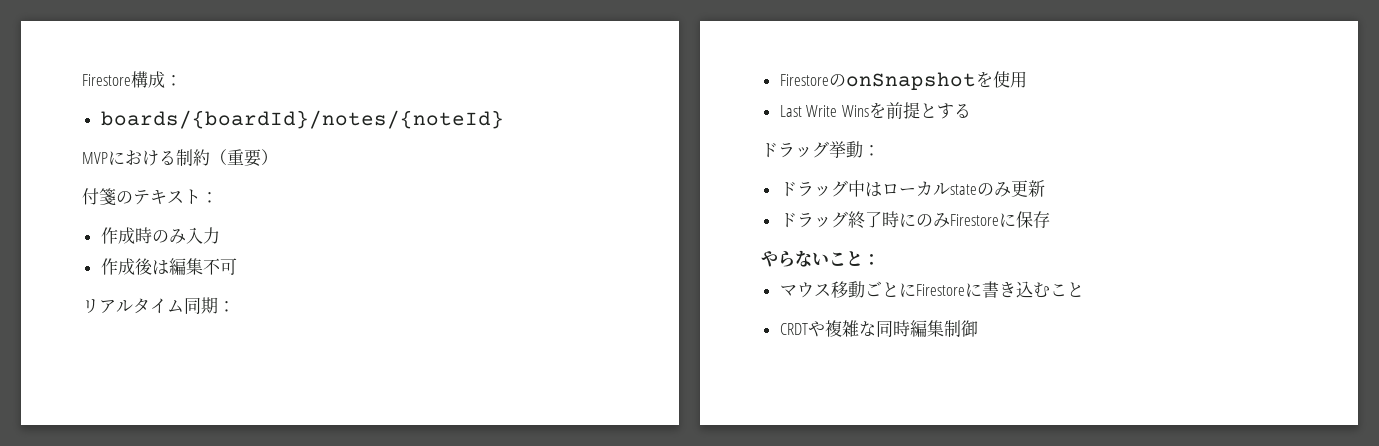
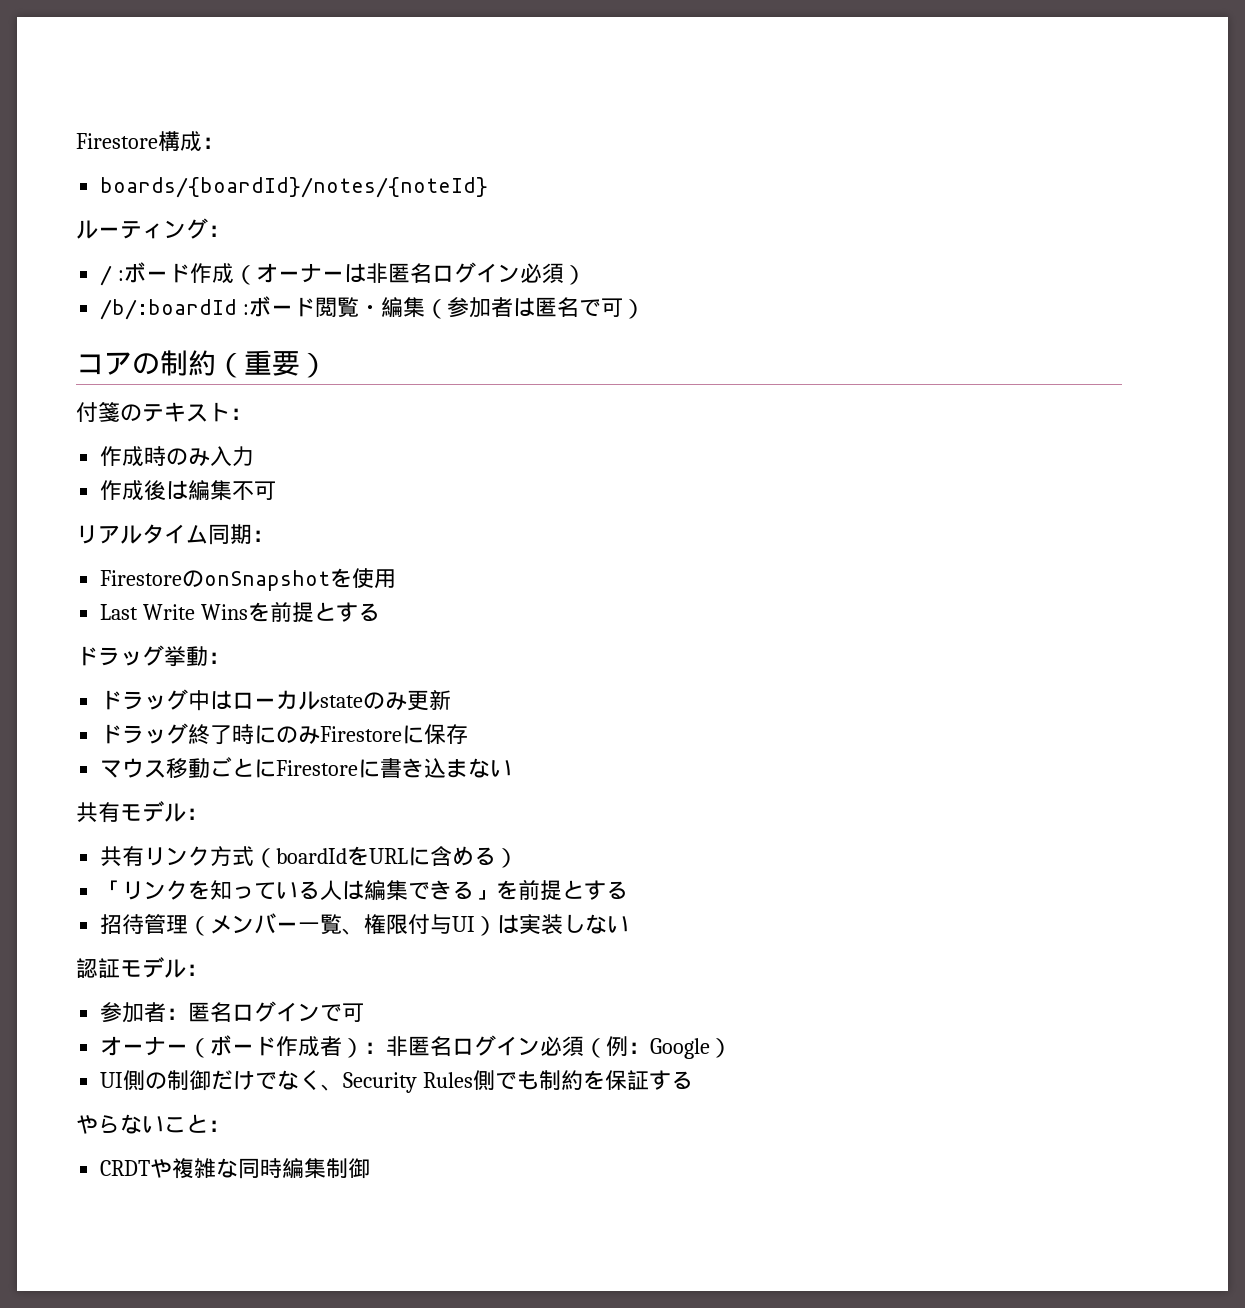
- MVPにおける制約（重要）
+ ルーティング：
+ / :ボード作成（オーナーは非匿名ログイン必須）
+ /b/:boardId :ボード閲覧・編集（参加者は匿名で可）
+ コアの制約（重要）
- やらないこと：
- マウス移動ごとにFirestoreに書き込むこと
+ マウス移動ごとにFirestoreに書き込まない
+ 共有モデル：
+ 共有リンク方式（boardIdをURLに含める）
+ 「リンクを知っている人は編集できる」を前提とする
+ 招待管理（メンバー一覧、権限付与UI）は実装しない
+ 認証モデル：
+ 参加者：匿名ログインで可
+ オーナー（ボード作成者）：非匿名ログイン必須（例：Google）
+ UI側の制御だけでなく、Security Rules側でも制約を保証する
+ やらないこと：

